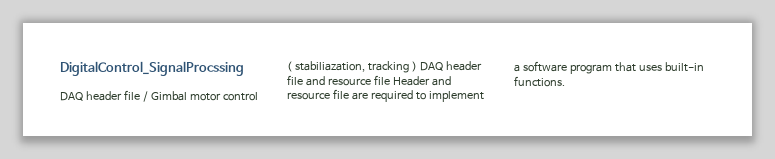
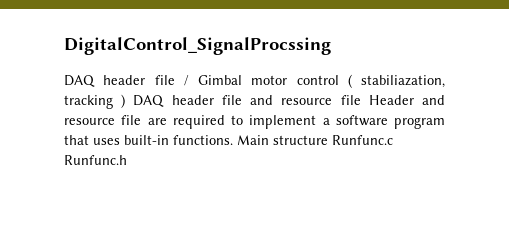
+ Main structure Runfunc.c Runfunc.h

